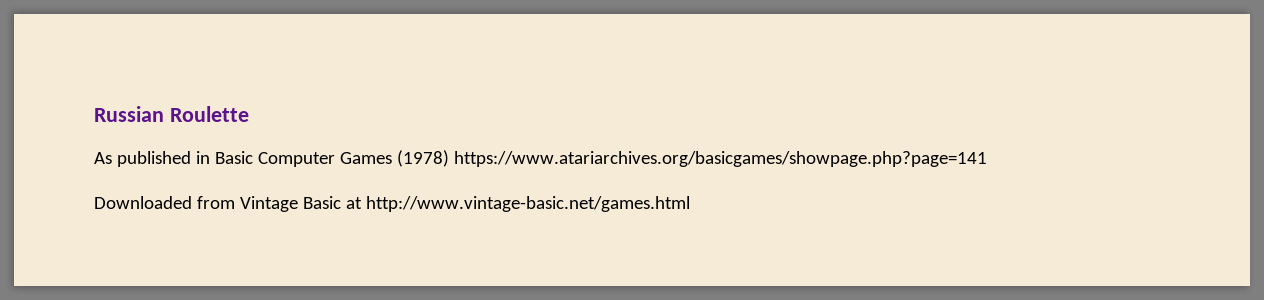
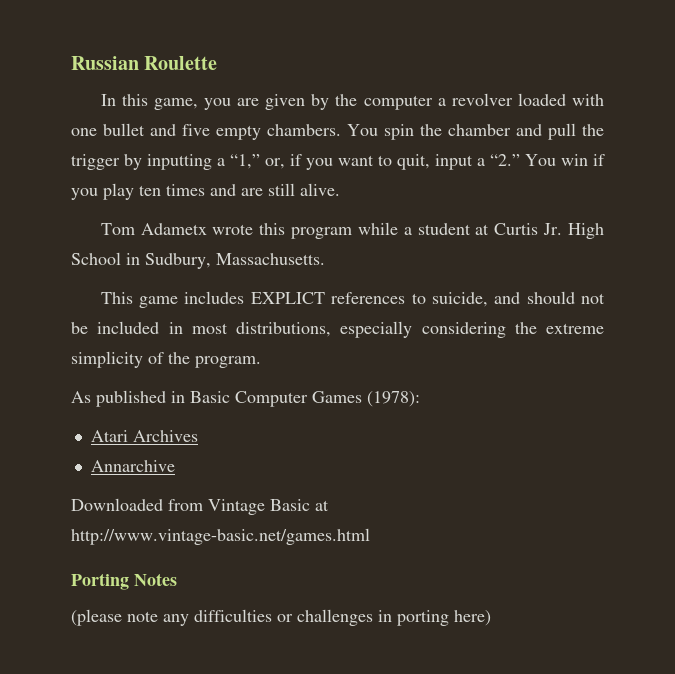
+ In this game, you are given by the computer a revolver loaded with one bullet and five empty chambers. You spin the chamber and pull the trigger by inputting a “1,” or, if you want to quit, input a “2.” You win if you play ten times and are still alive.
+ Tom Adametx wrote this program while a student at Curtis Jr. High School in Sudbury, Massachusetts.
+ This game includes EXPLICT references to suicide, and should not be included in most distributions, especially considering the extreme simplicity of the program.
- As published in Basic Computer Games (1978) https://www.atariarchives.org/basicgames/showpage.php?page=141
+ As published in Basic Computer Games (1978):
+ Atari Archives
+ Annarchive
+ Porting Notes
+ (please note any difficulties or challenges in porting here)

